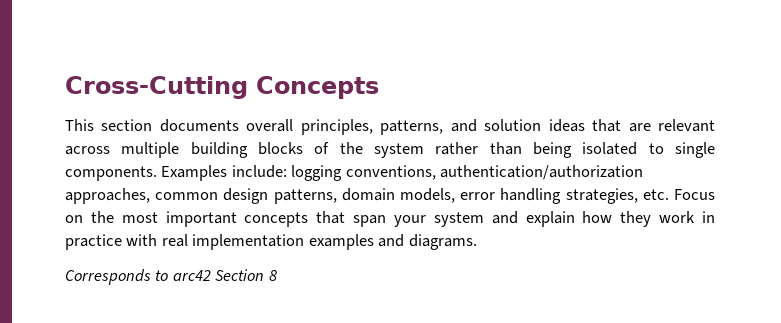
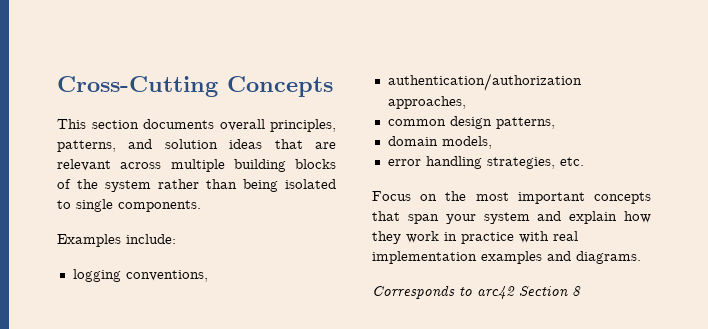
- This section documents overall principles, patterns, and solution ideas that are relevant across multiple building blocks of the system rather than being isolated to single components. Examples include: logging conventions, authentication/authorization approaches, common design patterns, domain models, error handling strategies, etc. Focus on the most important concepts that span your system and explain how they work in practice with real implementation examples and diagrams.
+ This section documents overall principles, patterns, and solution ideas that are relevant across multiple building blocks of the system rather than being isolated to single components.
+ Examples include:
+ logging conventions,
+ authentication/authorization approaches,
+ common design patterns,
+ domain models,
+ error handling strategies, etc.
+ Focus on the most important concepts that span your system and explain how they work in practice with real implementation examples and diagrams.

